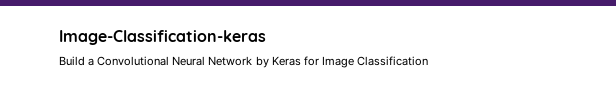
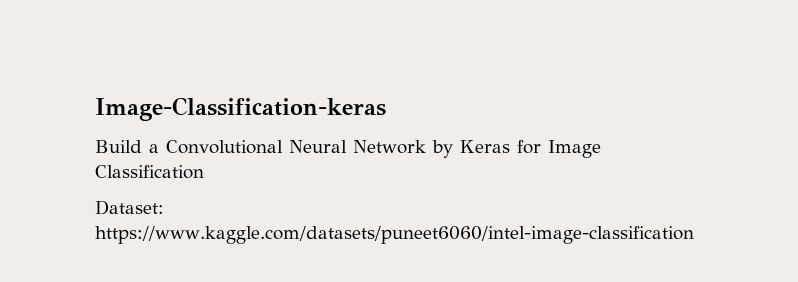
+ Dataset: https://www.kaggle.com/datasets/puneet6060/intel-image-classification

